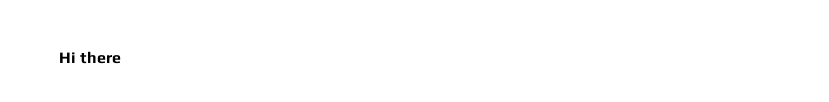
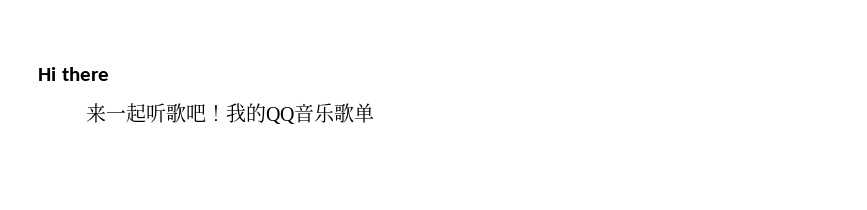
+ 来一起听歌吧！我的QQ音乐歌单

